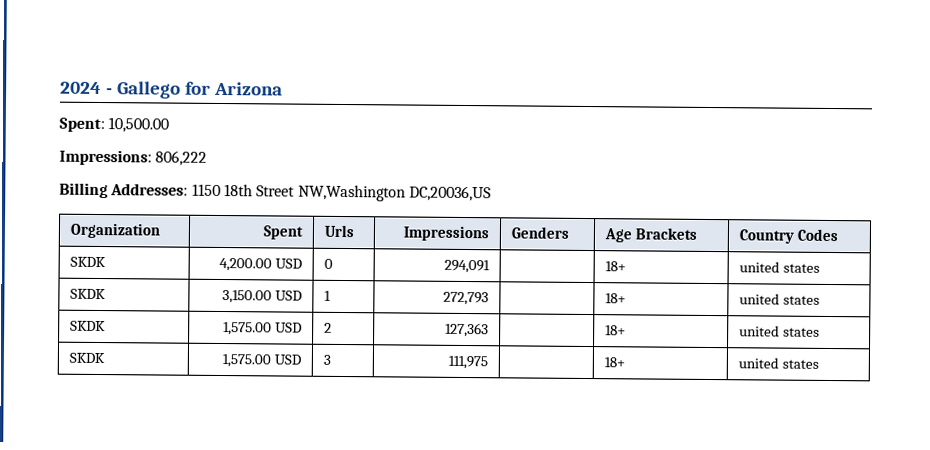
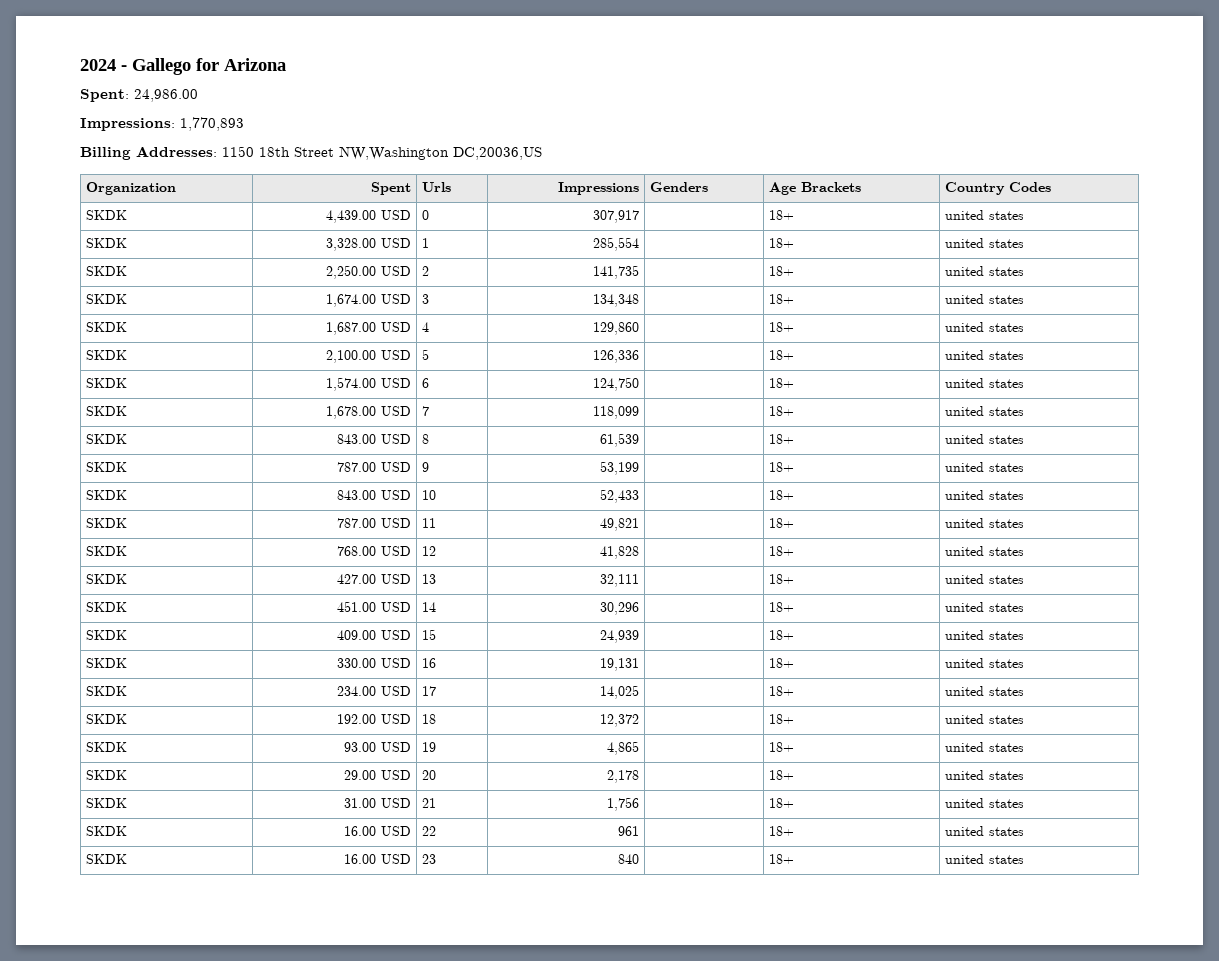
- Spent: 10,500.00
+ Spent: 24,986.00
- Impressions: 806,222
+ Impressions: 1,770,893
- SKDK | 4,200.00 USD | 0 | 294,091 | | 18+ | united states
- SKDK | 3,150.00 USD | 1 | 272,793 | | 18+ | united states
- SKDK | 1,575.00 USD | 2 | 127,363 | | 18+ | united states
- SKDK | 1,575.00 USD | 3 | 111,975 | | 18+ | united states
+ SKDK | 4,439.00 USD | 0 | 307,917 | | 18+ | united states
+ SKDK | 3,328.00 USD | 1 | 285,554 | | 18+ | united states
+ SKDK | 2,250.00 USD | 2 | 141,735 | | 18+ | united states
+ SKDK | 1,674.00 USD | 3 | 134,348 | | 18+ | united states
+ SKDK | 1,687.00 USD | 4 | 129,860 | | 18+ | united states
+ SKDK | 2,100.00 USD | 5 | 126,336 | | 18+ | united states
+ SKDK | 1,574.00 USD | 6 | 124,750 | | 18+ | united states
+ SKDK | 1,678.00 USD | 7 | 118,099 | | 18+ | united states
+ SKDK | 843.00 USD | 8 | 61,539 | | 18+ | united states
+ SKDK | 787.00 USD | 9 | 53,199 | | 18+ | united states
+ SKDK | 843.00 USD | 10 | 52,433 | | 18+ | united states
+ SKDK | 787.00 USD | 11 | 49,821 | | 18+ | united states
+ SKDK | 768.00 USD | 12 | 41,828 | | 18+ | united states
+ SKDK | 427.00 USD | 13 | 32,111 | | 18+ | united states
+ SKDK | 451.00 USD | 14 | 30,296 | | 18+ | united states
+ SKDK | 409.00 USD | 15 | 24,939 | | 18+ | united states
+ SKDK | 330.00 USD | 16 | 19,131 | | 18+ | united states
+ SKDK | 234.00 USD | 17 | 14,025 | | 18+ | united states
+ SKDK | 192.00 USD | 18 | 12,372 | | 18+ | united states
+ SKDK | 93.00 USD | 19 | 4,865 | | 18+ | united states
+ SKDK | 29.00 USD | 20 | 2,178 | | 18+ | united states
+ SKDK | 31.00 USD | 21 | 1,756 | | 18+ | united states
+ SKDK | 16.00 USD | 22 | 961 | | 18+ | united states
+ SKDK | 16.00 USD | 23 | 840 | | 18+ | united states

